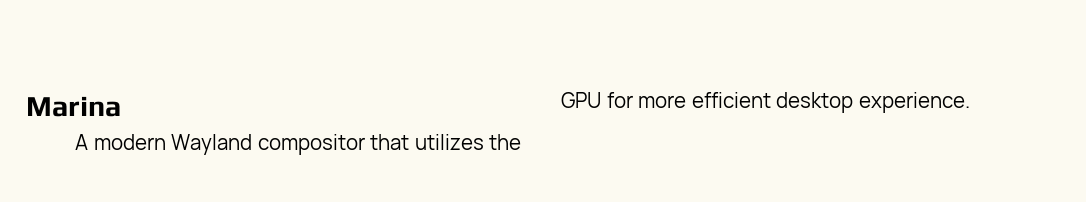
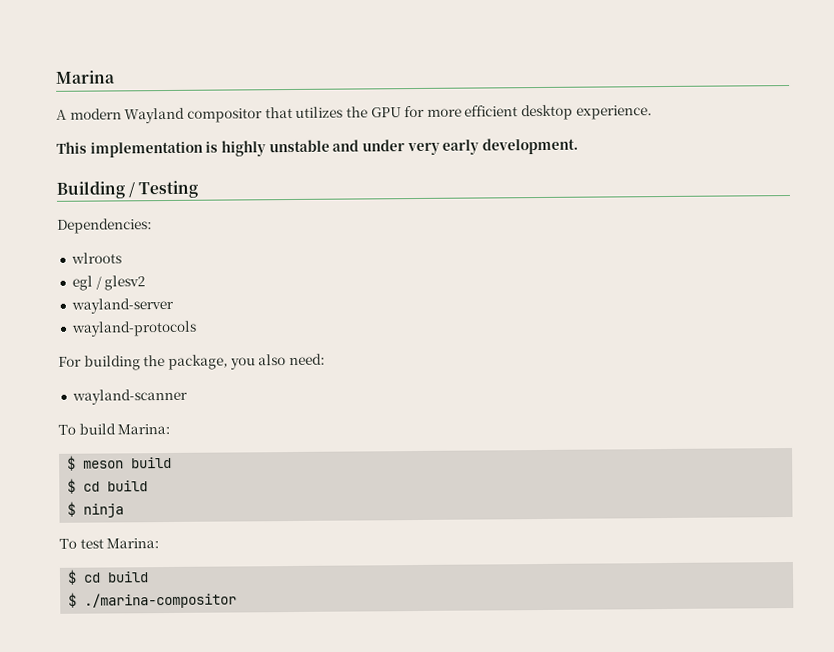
+ This implementation is highly unstable and under very early development.
+ Building / Testing
+ Dependencies:
+ wlroots
+ egl / glesv2
+ wayland-server
+ wayland-protocols
+ For building the package, you also need:
+ wayland-scanner
+ To build Marina:
+ $ meson build
+ $ cd build
+ $ ninja
+ To test Marina:
+ $ cd build
+ $ ./marina-compositor

